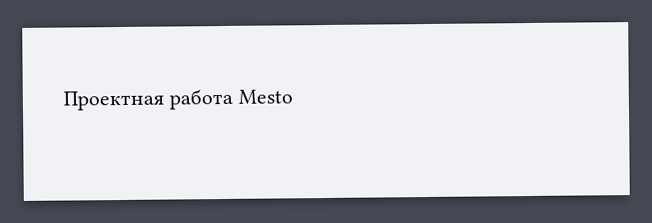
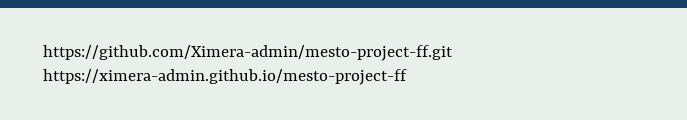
- Проектная работа Mesto
+ https://github.com/Ximera-admin/mesto-project-ff.git https://ximera-admin.github.io/mesto-project-ff

